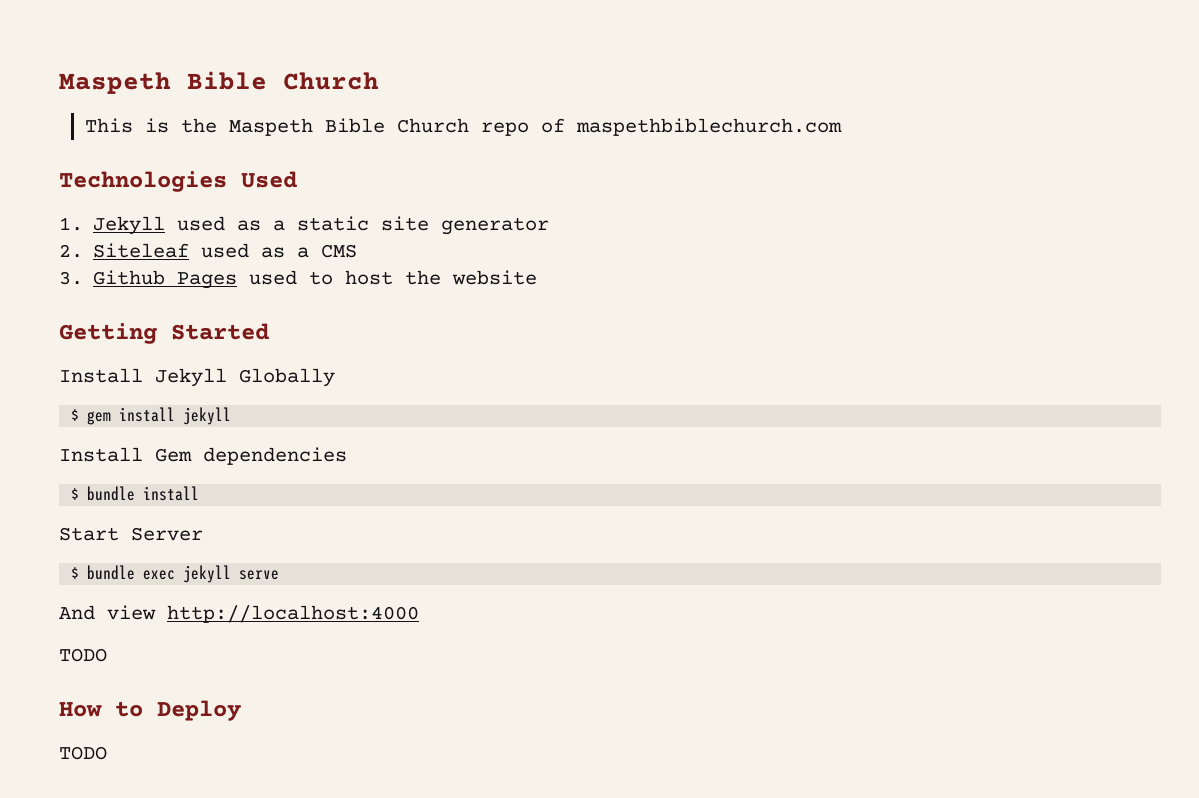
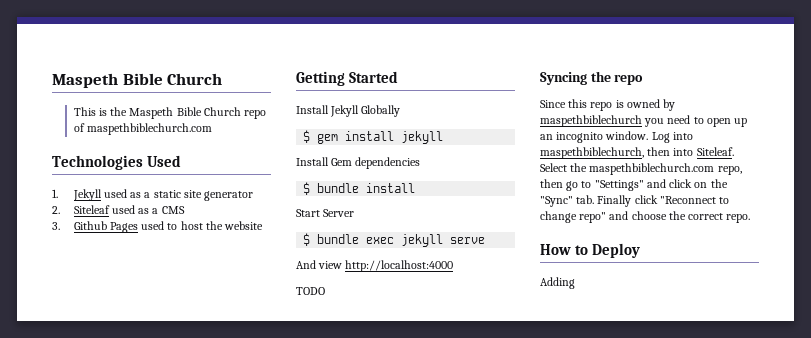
+ Syncing the repo
+ Since this repo is owned by maspethbiblechurch you need to open up an incognito window. Log into maspethbiblechurch, then into Siteleaf. Select the maspethbiblechurch.com repo, then go to "Settings" and click on the "Sync" tab. Finally click "Reconnect to change repo" and choose the correct repo.
  How to Deploy
- TODO
+ Adding

